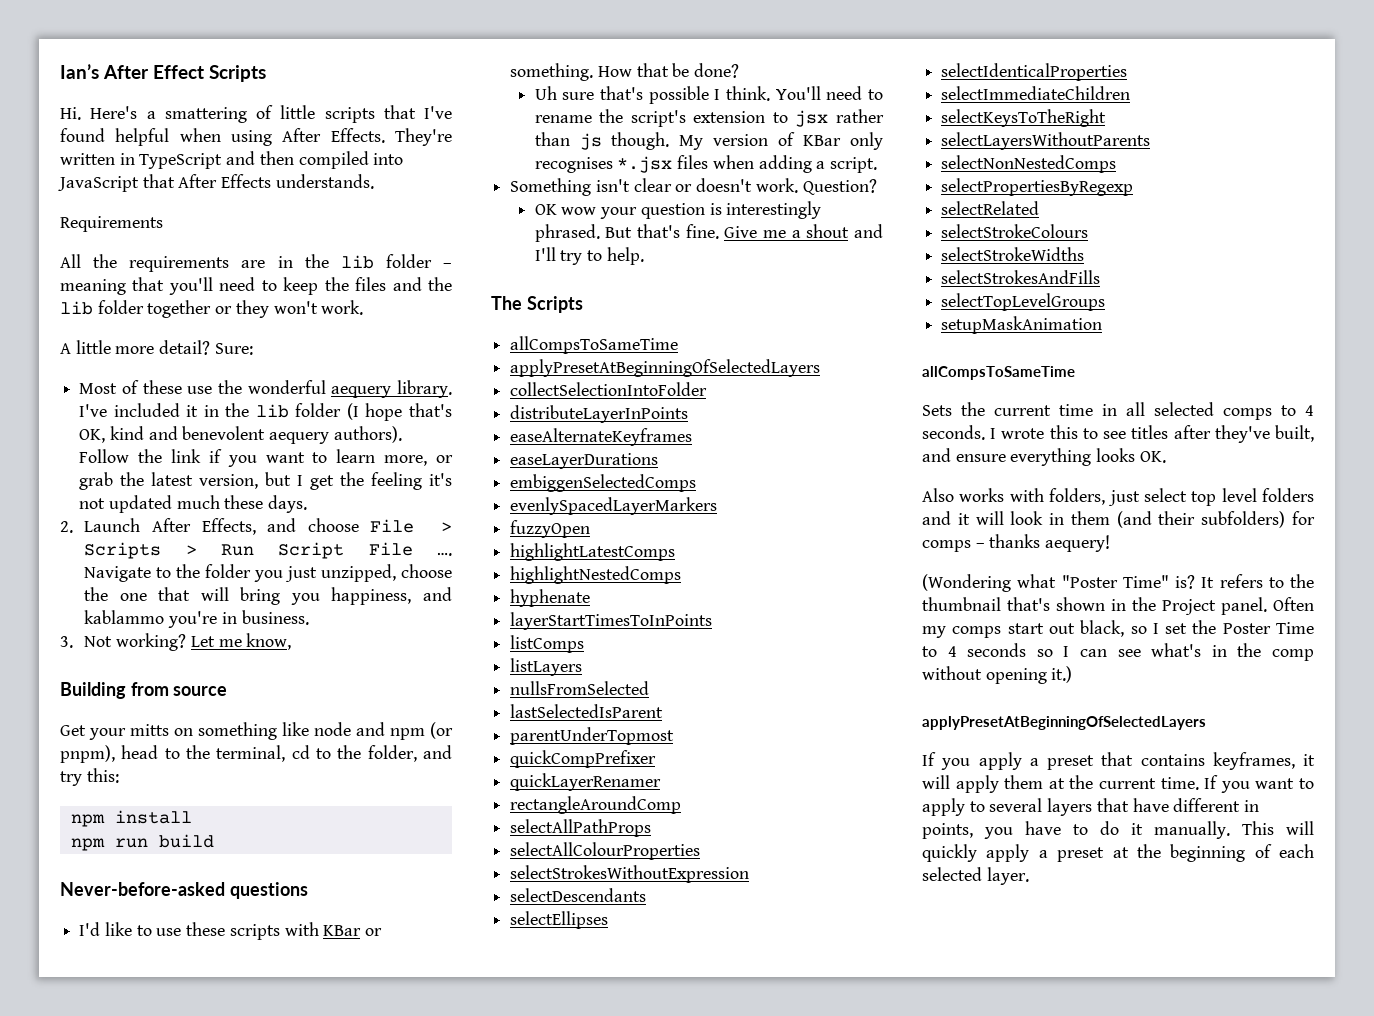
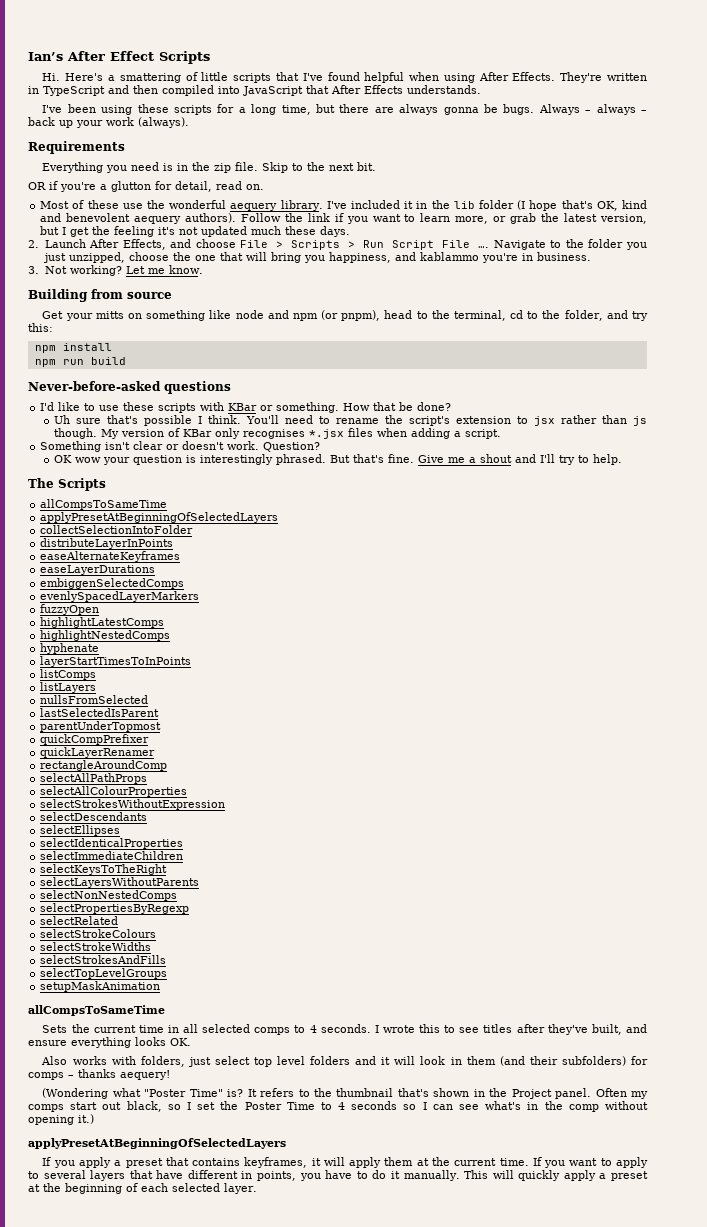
+ I've been using these scripts for a long time, but there are always gonna be bugs. Always – always – back up your work (always).
  Requirements
- All the requirements are in the lib folder – meaning that you'll need to keep the files and the lib folder together or they won't work.
- A little more detail? Sure:
+ Everything you need is in the zip file. Skip to the next bit.
+ OR if you're a glutton for detail, read on.
- Let me know,
+ Let me know.

